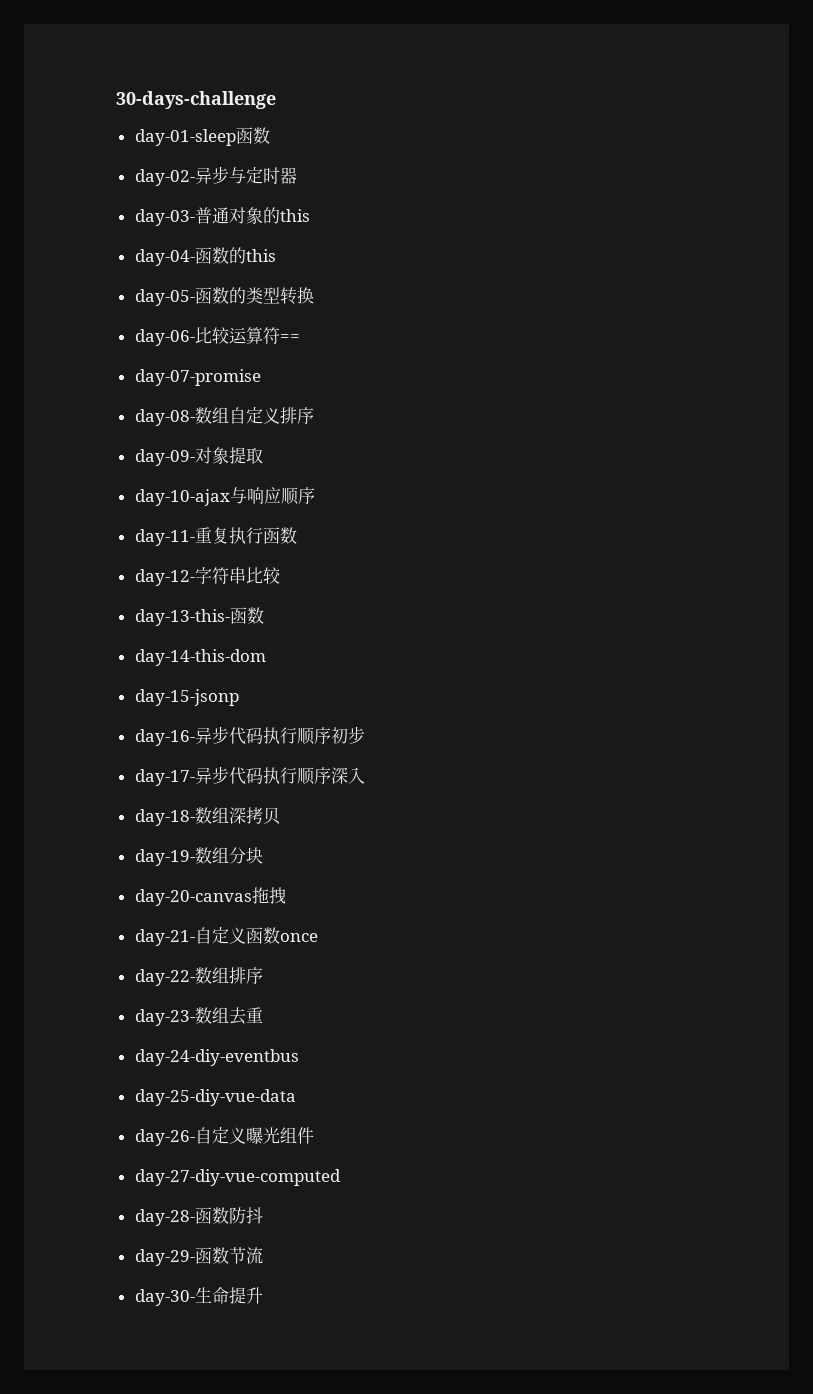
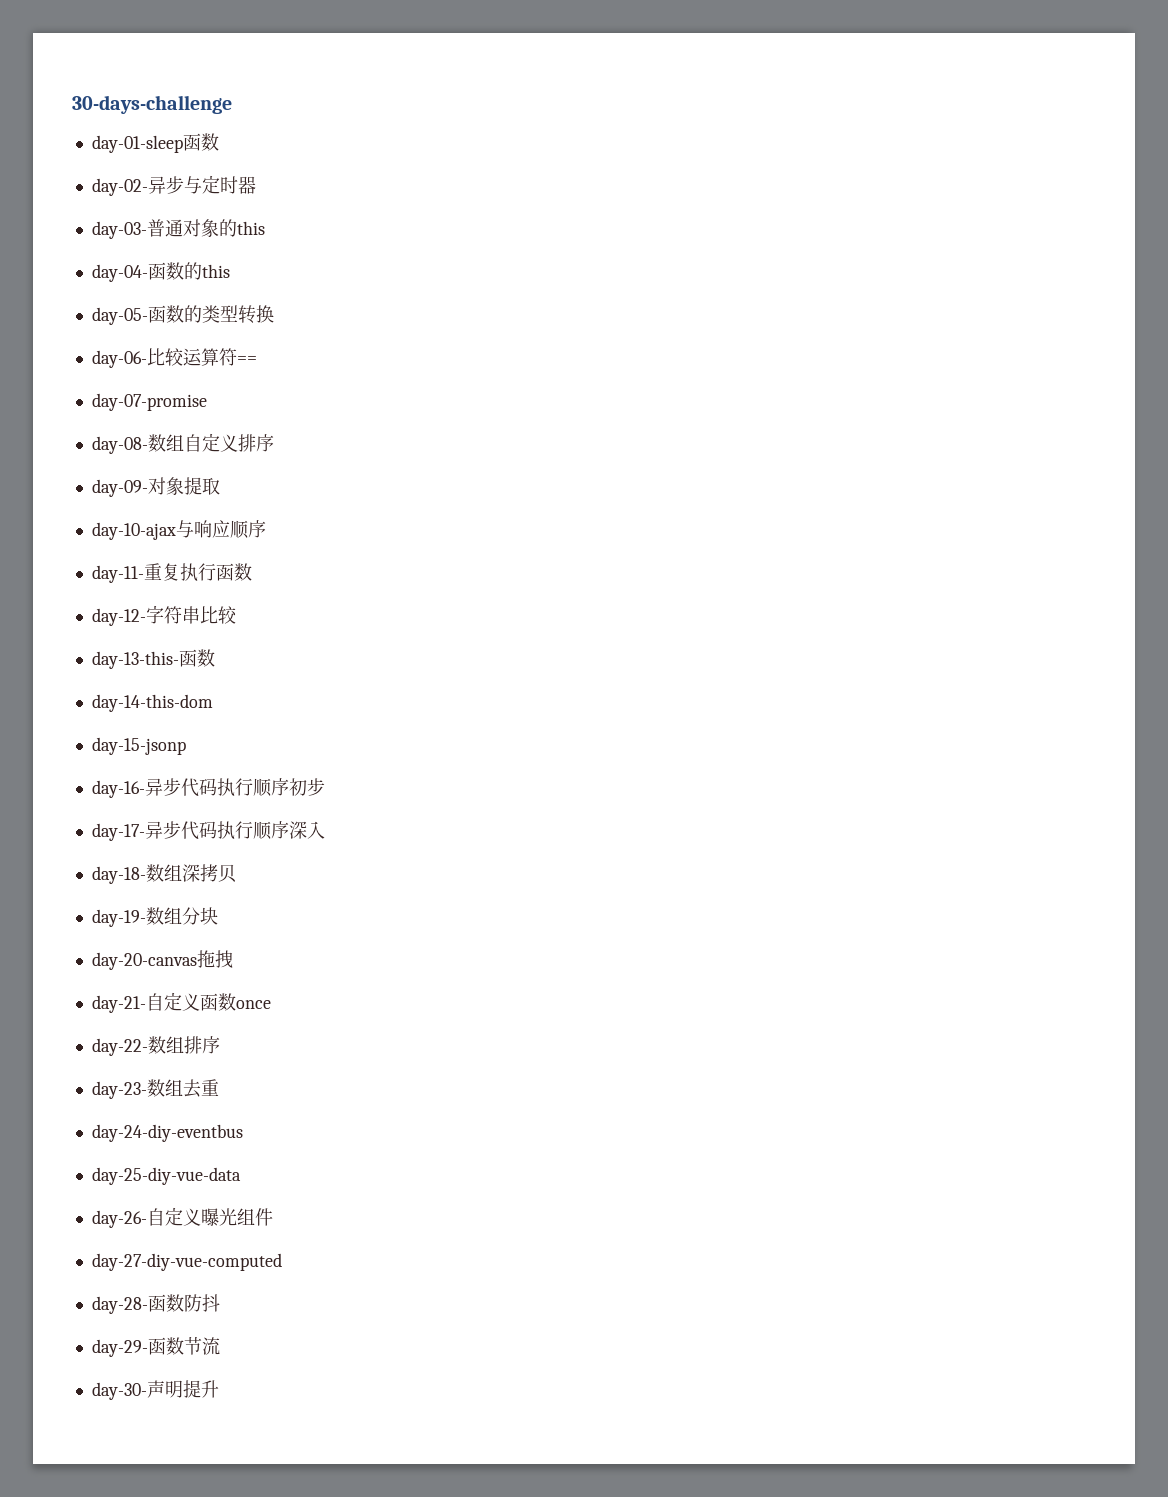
- day-30-生命提升
+ day-30-声明提升

